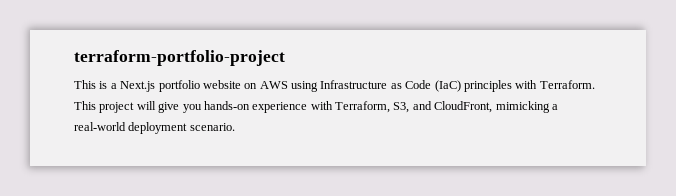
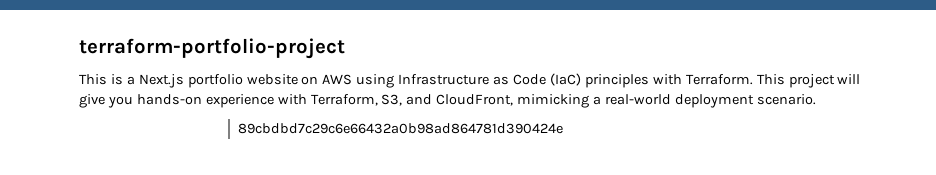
+ 89cbdbd7c29c6e66432a0b98ad864781d390424e

